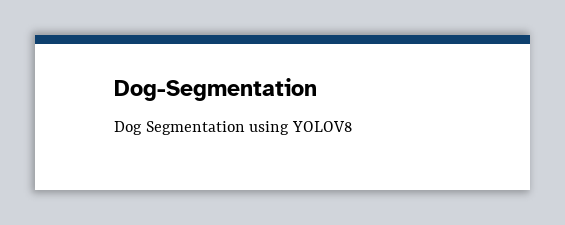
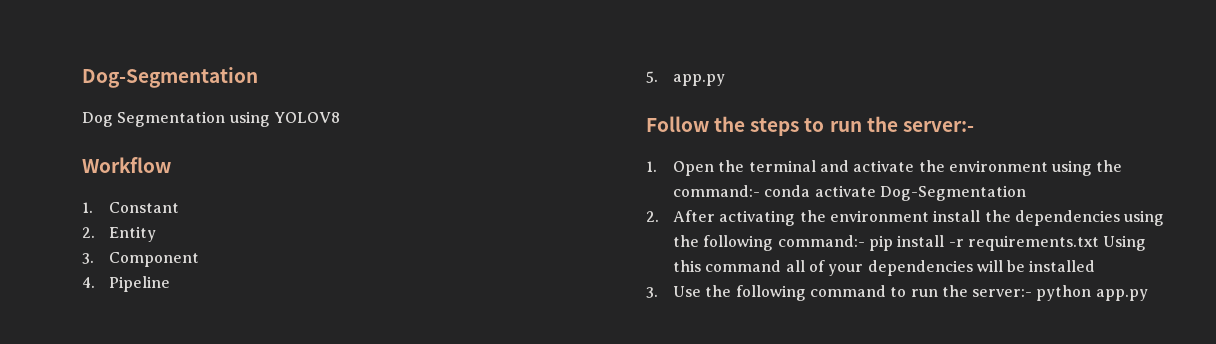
+ Workflow
+ 1. Constant
+ 2. Entity
+ 3. Component
+ 4. Pipeline
+ 5. app.py
+ Follow the steps to run the server:-
+ 1. Open the terminal and activate the environment using the command:- conda activate Dog-Segmentation
+ 2. After activating the environment install the dependencies using the following command:- pip install -r requirements.txt Using this command all of your dependencies will be installed
+ 3. Use the following command to run the server:- python app.py

